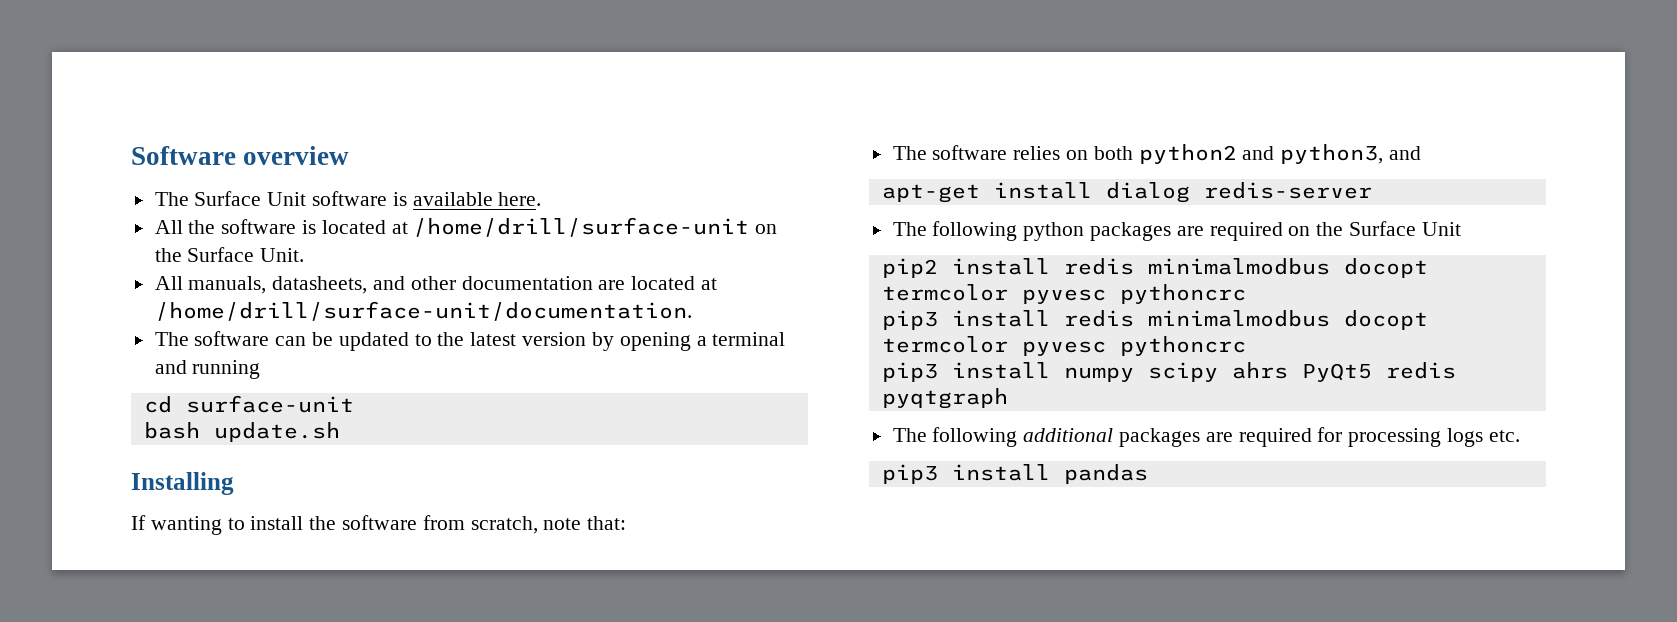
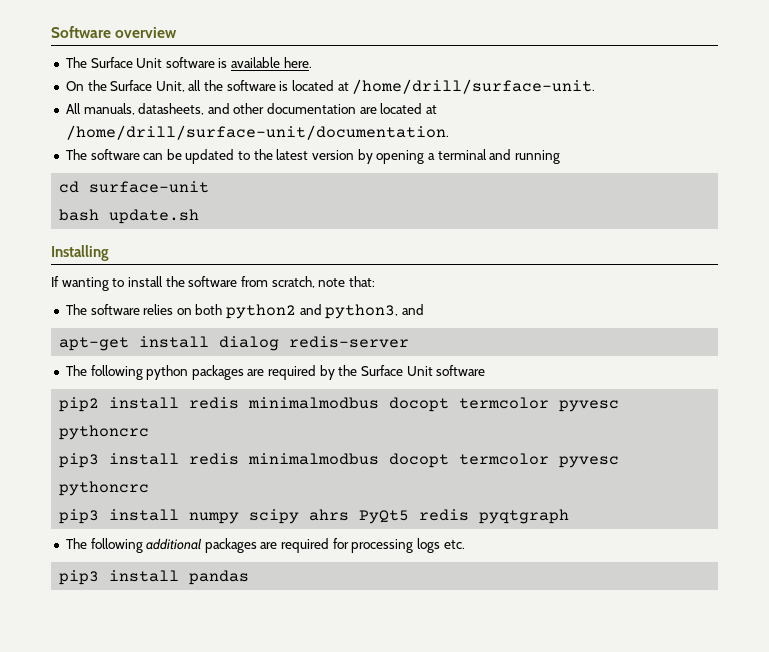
- All the software is located at /home/drill/surface-unit on the Surface Unit.
+ On the Surface Unit, all the software is located at /home/drill/surface-unit.
- The following python packages are required on the Surface Unit
+ The following python packages are required by the Surface Unit software

